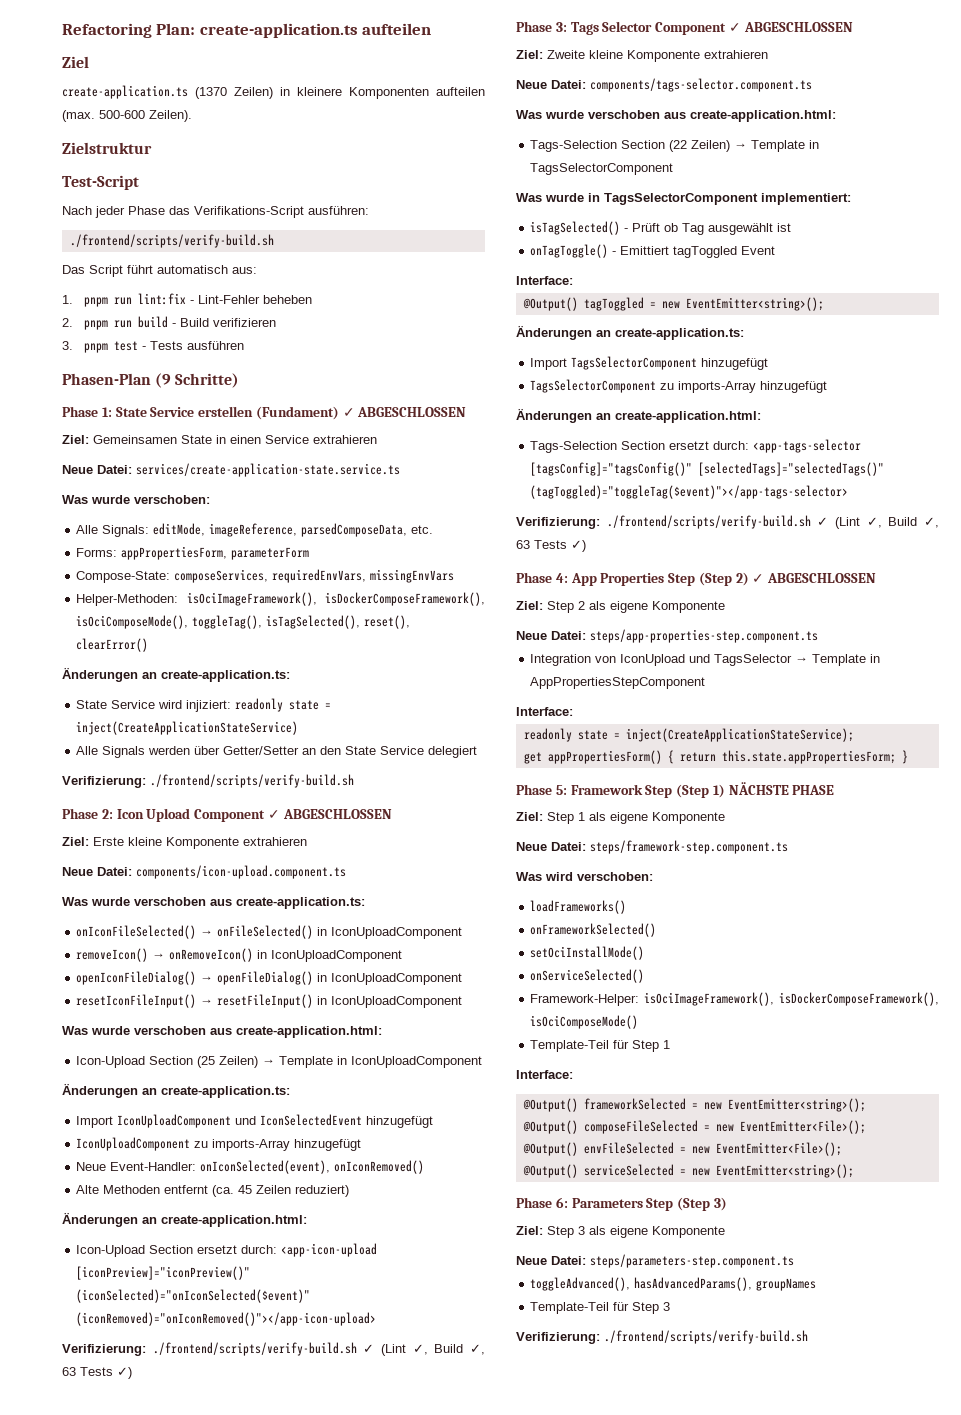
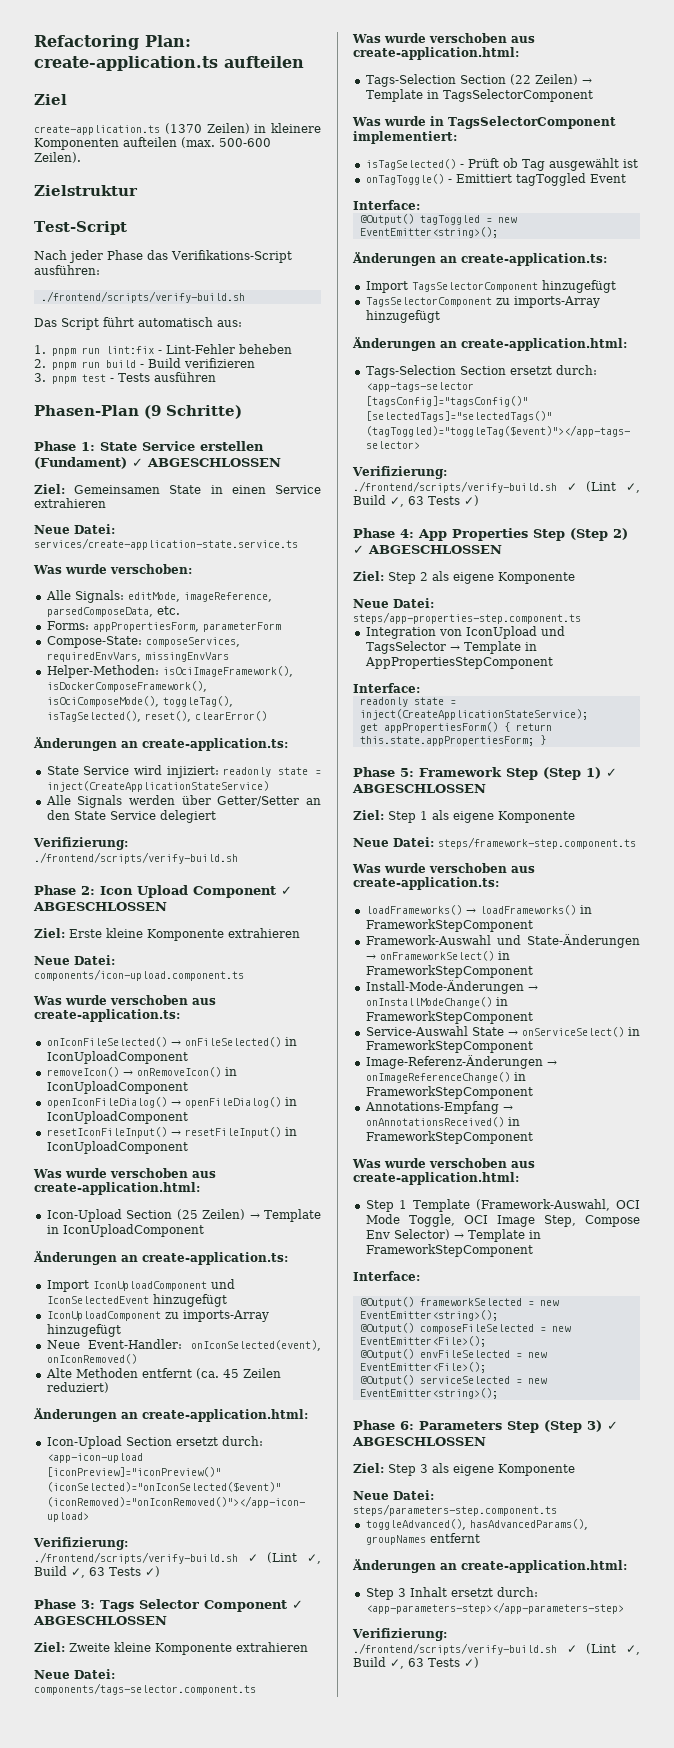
- Phase 5: Framework Step (Step 1) NÄCHSTE PHASE
+ Phase 5: Framework Step (Step 1) ✓ ABGESCHLOSSEN
  Neue Datei: steps/framework-step.component.ts
- Was wird verschoben:
- loadFrameworks()
- onFrameworkSelected()
- setOciInstallMode()
- onServiceSelected()
- Framework-Helper: isOciImageFramework(), isDockerComposeFramework(), isOciComposeMode()
- Template-Teil für Step 1
+ Was wurde verschoben aus create-application.ts:
+ loadFrameworks() → loadFrameworks() in FrameworkStepComponent
+ Framework-Auswahl und State-Änderungen → onFrameworkSelect() in FrameworkStepComponent
+ Install-Mode-Änderungen → onInstallModeChange() in FrameworkStepComponent
+ Service-Auswahl State → onServiceSelect() in FrameworkStepComponent
+ Image-Referenz-Änderungen → onImageReferenceChange() in FrameworkStepComponent
+ Annotations-Empfang → onAnnotationsReceived() in FrameworkStepComponent
+ Was wurde verschoben aus create-application.html:
+ Step 1 Template (Framework-Auswahl, OCI Mode Toggle, OCI Image Step, Compose Env Selector) → Template in FrameworkStepComponent
- Phase 6: Parameters Step (Step 3)
+ Phase 6: Parameters Step (Step 3) ✓ ABGESCHLOSSEN
- toggleAdvanced(), hasAdvancedParams(), groupNames
- Template-Teil für Step 3
- Verifizierung: ./frontend/scripts/verify-build.sh
+ toggleAdvanced(), hasAdvancedParams(), groupNames entfernt
+ Änderungen an create-application.html:
+ Step 3 Inhalt ersetzt durch: <app-parameters-step></app-parameters-step>
+ Verifizierung: ./frontend/scripts/verify-build.sh ✓ (Lint ✓, Build ✓, 63 Tests ✓)

